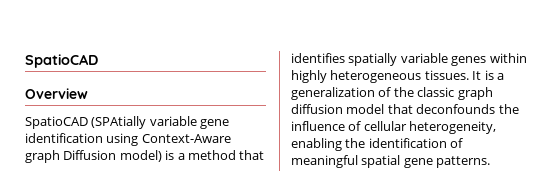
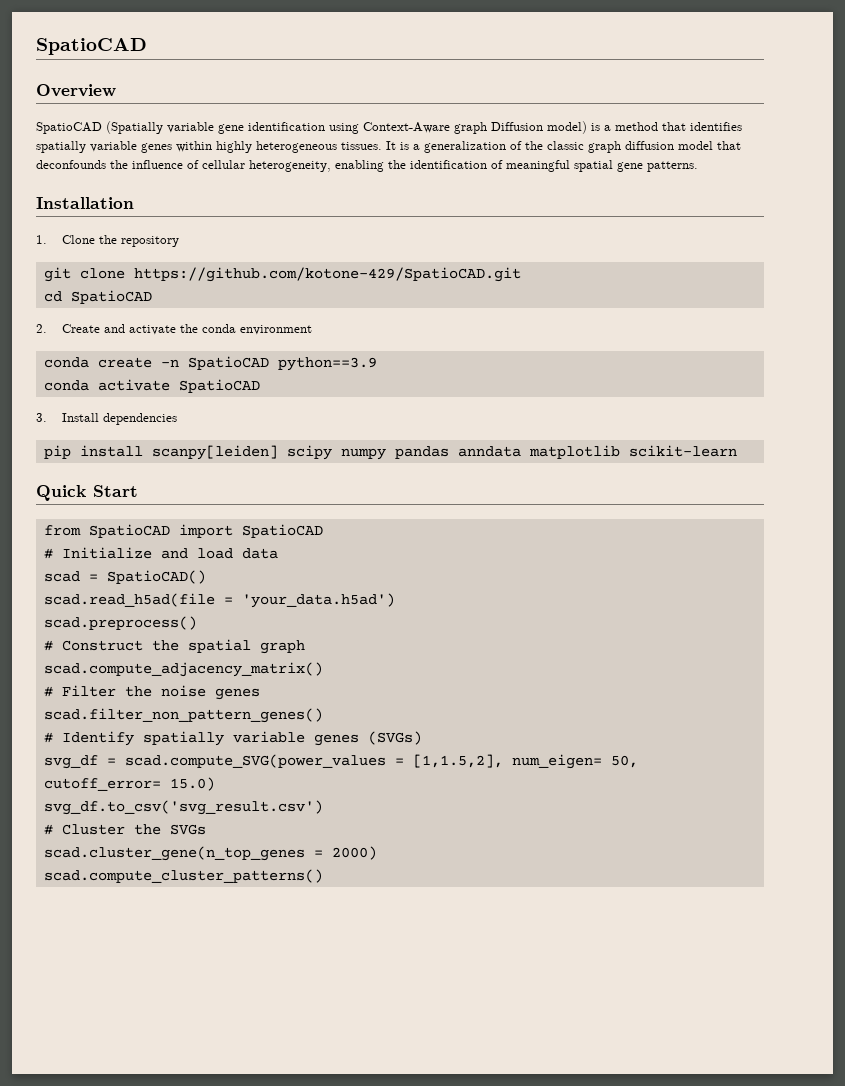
- SpatioCAD (SPAtially variable gene identification using Context-Aware graph Diffusion model) is a method that identifies spatially variable genes within highly heterogeneous tissues.
+ SpatioCAD (Spatially variable gene identification using Context-Aware graph Diffusion model) is a method that identifies spatially variable genes within highly heterogeneous tissues.
+ Installation
+ 1. Clone the repository
+ git clone https://github.com/kotone-429/SpatioCAD.git
+ cd SpatioCAD
+ 2. Create and activate the conda environment
+ conda create -n SpatioCAD python==3.9
+ conda activate SpatioCAD
+ 3. Install dependencies
+ pip install scanpy[leiden] scipy numpy pandas anndata matplotlib scikit-learn
+ Quick Start
+ from SpatioCAD import SpatioCAD
+ # Initialize and load data
+ scad = SpatioCAD()
+ scad.read_h5ad(file = 'your_data.h5ad')
+ scad.preprocess()
+ # Construct the spatial graph
+ scad.compute_adjacency_matrix()
+ # Filter the noise genes
+ scad.filter_non_pattern_genes()
+ # Identify spatially variable genes (SVGs)
+ svg_df = scad.compute_SVG(power_values = [1,1.5,2], num_eigen= 50, cutoff_error= 15.0)
+ svg_df.to_csv('svg_result.csv')
+ # Cluster the SVGs
+ scad.cluster_gene(n_top_genes = 2000)
+ scad.compute_cluster_patterns()

